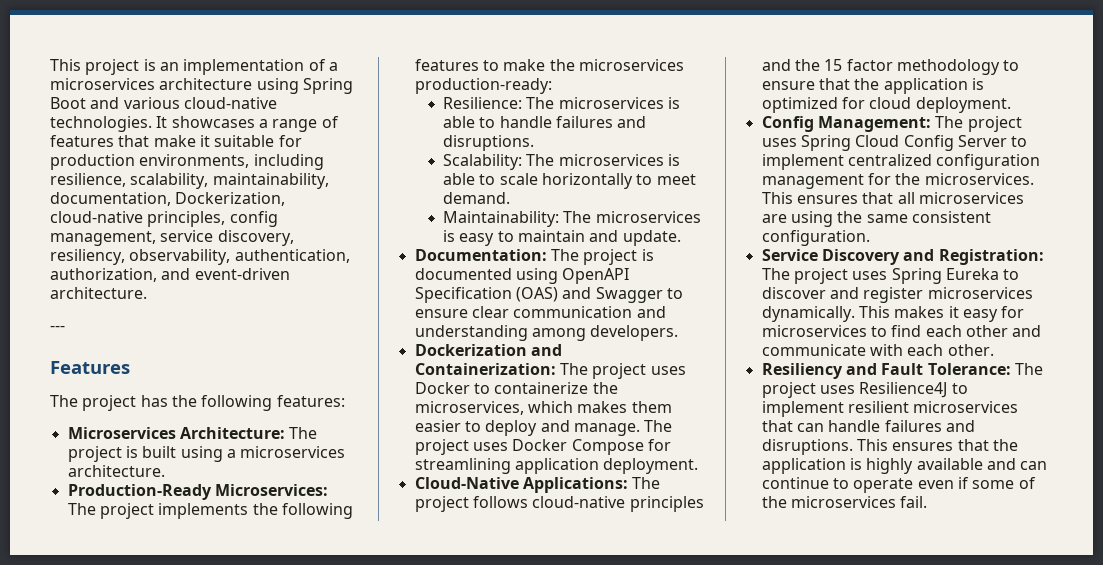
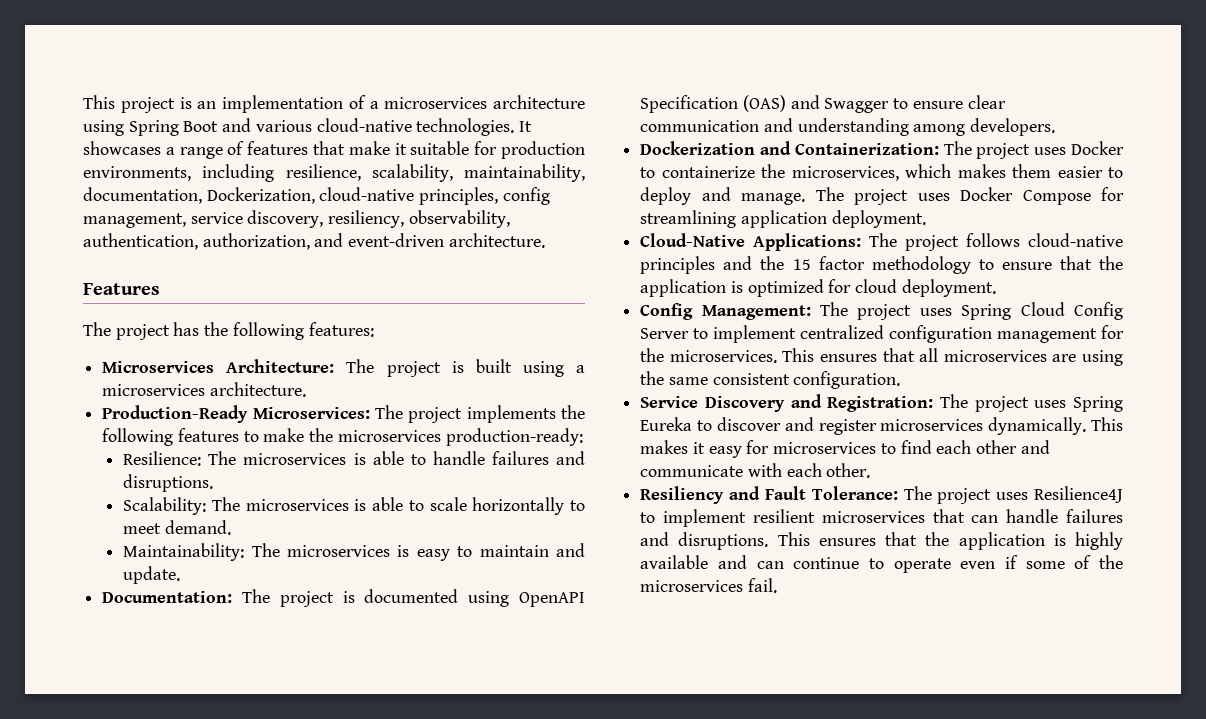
- ---

